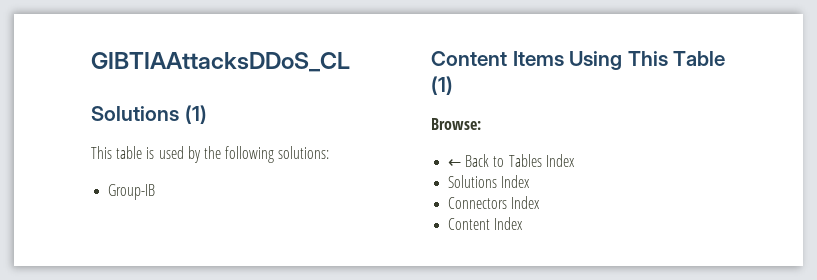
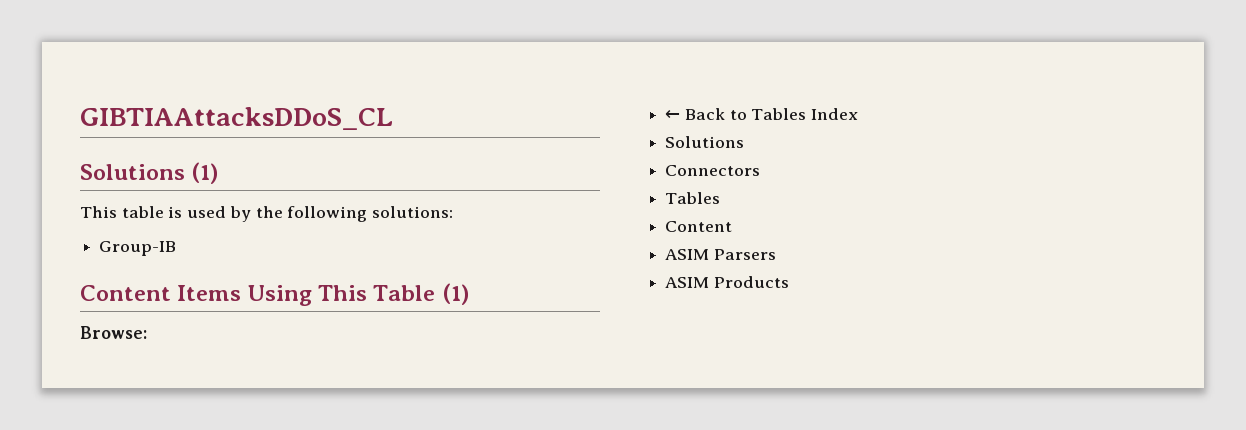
  ← Back to Tables Index
- Solutions Index
+ Solutions
- Connectors Index
- Content Index
+ Connectors
+ Tables
+ Content
+ ASIM Parsers
+ ASIM Products

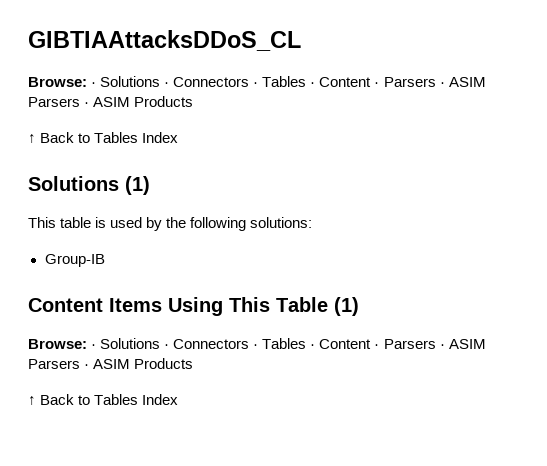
  GIBTIAAttacksDDoS_CL
+ Browse: · Solutions · Connectors · Tables · Content · Parsers · ASIM Parsers · ASIM Products
+ ↑ Back to Tables Index
  Content Items Using This Table (1)
- Browse:
- ← Back to Tables Index
- Solutions
- Connectors
- Tables
- Content
- ASIM Parsers
- ASIM Products
+ Browse: · Solutions · Connectors · Tables · Content · Parsers · ASIM Parsers · ASIM Products
+ ↑ Back to Tables Index

